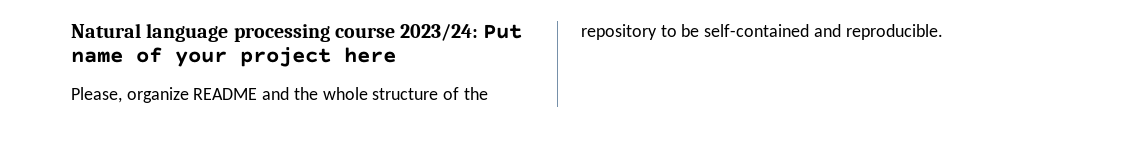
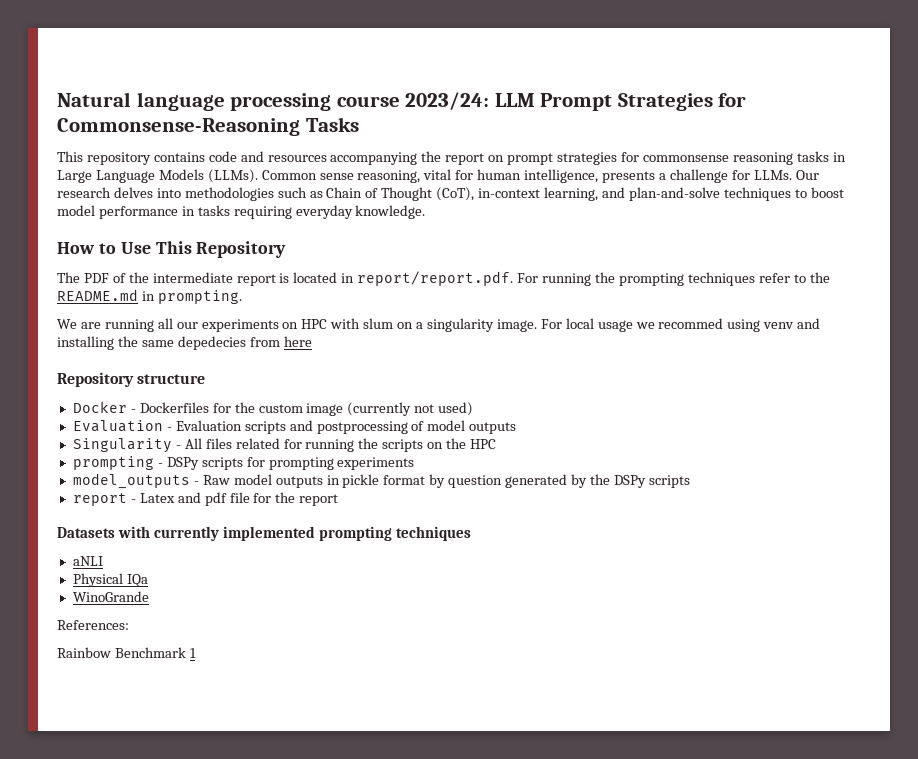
- Natural language processing course 2023/24: Put name of your project here
- Please, organize README and the whole structure of the repository to be self-contained and reproducible.
+ Natural language processing course 2023/24: LLM Prompt Strategies for Commonsense-Reasoning Tasks
+ This repository contains code and resources accompanying the report on prompt strategies for commonsense reasoning tasks in Large Language Models (LLMs). Common sense reasoning, vital for human intelligence, presents a challenge for LLMs. Our research delves into methodologies such as Chain of Thought (CoT), in-context learning, and plan-and-solve techniques to boost model performance in tasks requiring everyday knowledge.
+ How to Use This Repository
+ The PDF of the intermediate report is located in report/report.pdf. For running the prompting techniques refer to the README.md in prompting.
+ We are running all our experiments on HPC with slum on a singularity image. For local usage we recommed using venv and installing the same depedecies from here
+ Repository structure
+ Docker - Dockerfiles for the custom image (currently not used)
+ Evaluation - Evaluation scripts and postprocessing of model outputs
+ Singularity - All files related for running the scripts on the HPC
+ prompting - DSPy scripts for prompting experiments
+ model_outputs - Raw model outputs in pickle format by question generated by the DSPy scripts
+ report - Latex and pdf file for the report
+ Datasets with currently implemented prompting techniques
+ aNLI
+ Physical IQa
+ WinoGrande
+ References:
+ Rainbow Benchmark 1

